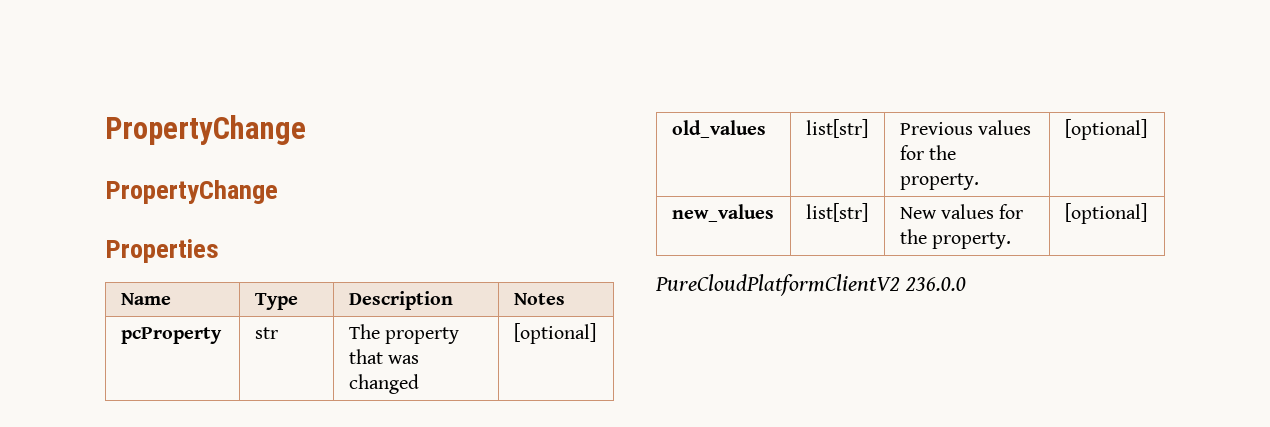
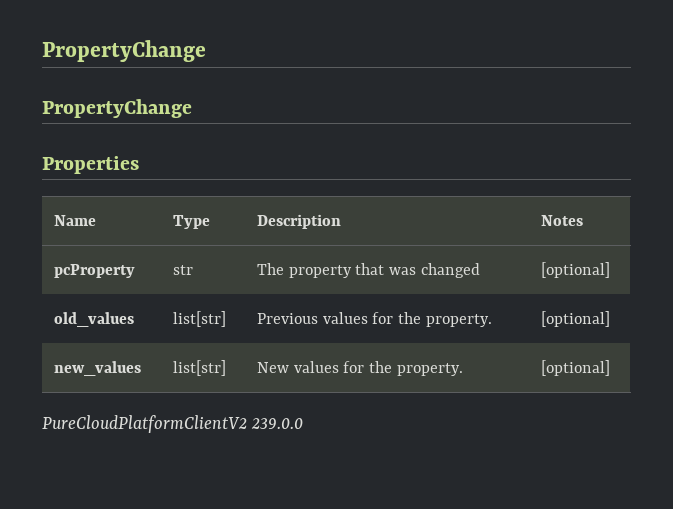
- PureCloudPlatformClientV2 236.0.0
+ PureCloudPlatformClientV2 239.0.0

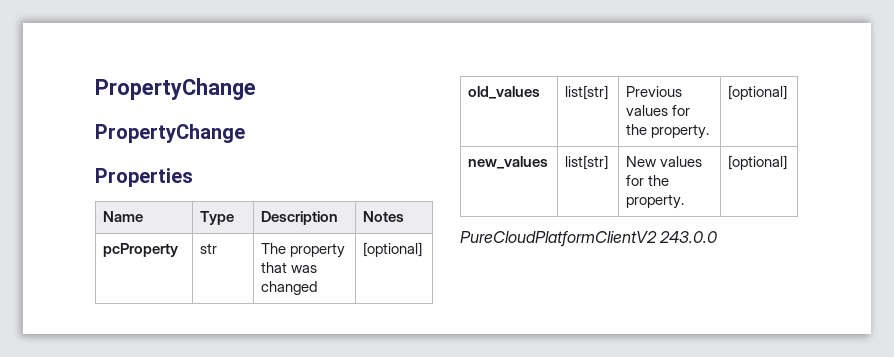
- PureCloudPlatformClientV2 239.0.0
+ PureCloudPlatformClientV2 243.0.0

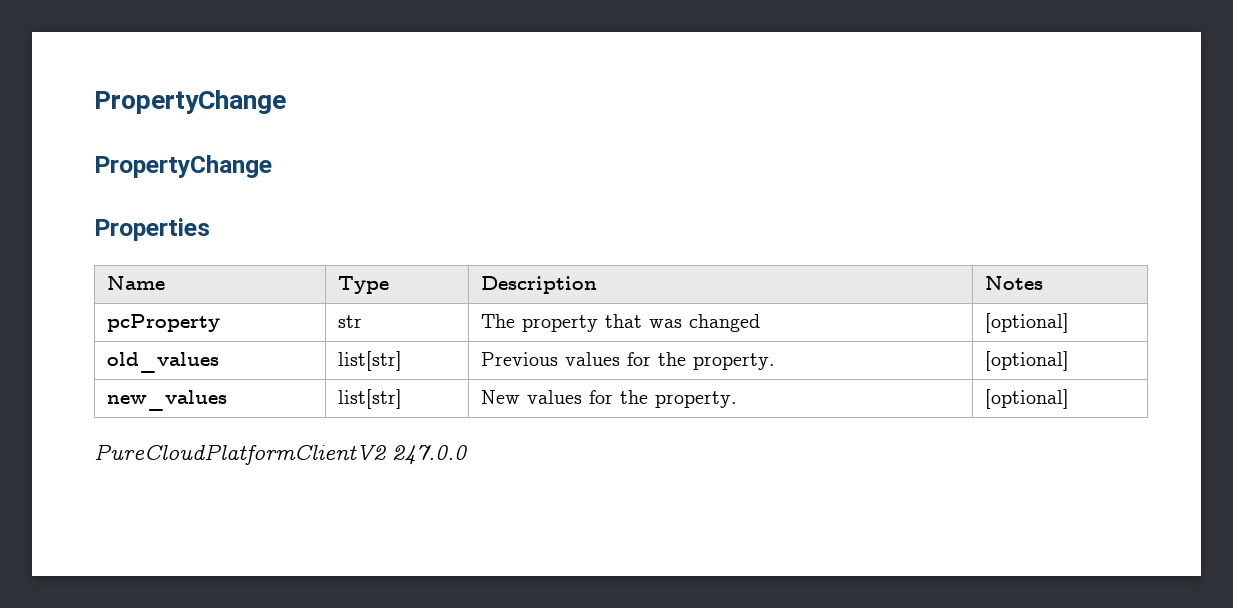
- PureCloudPlatformClientV2 243.0.0
+ PureCloudPlatformClientV2 247.0.0

